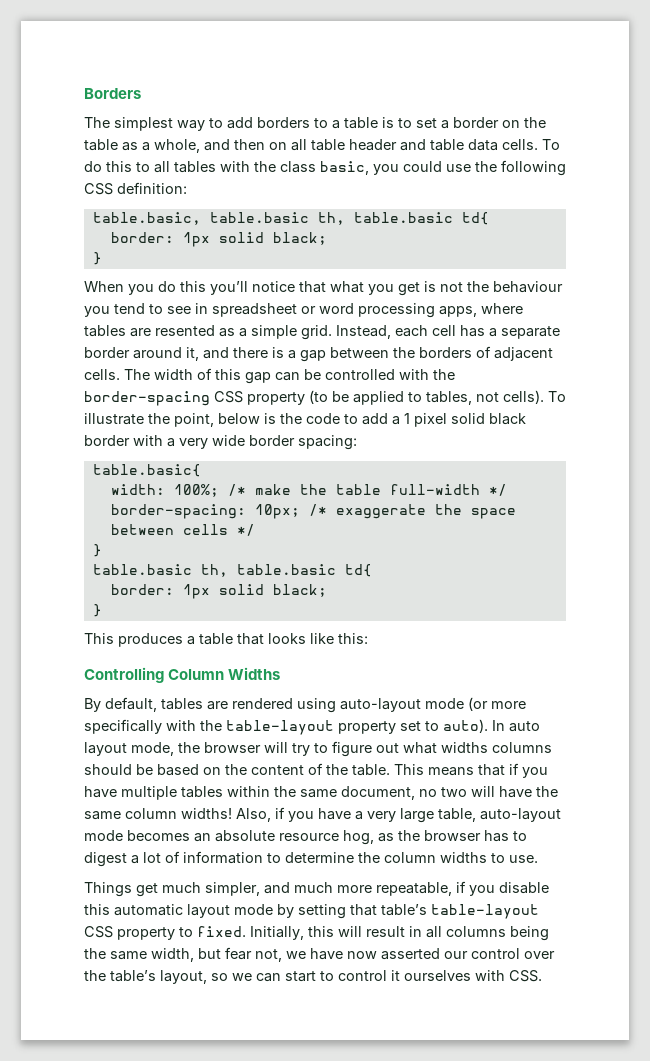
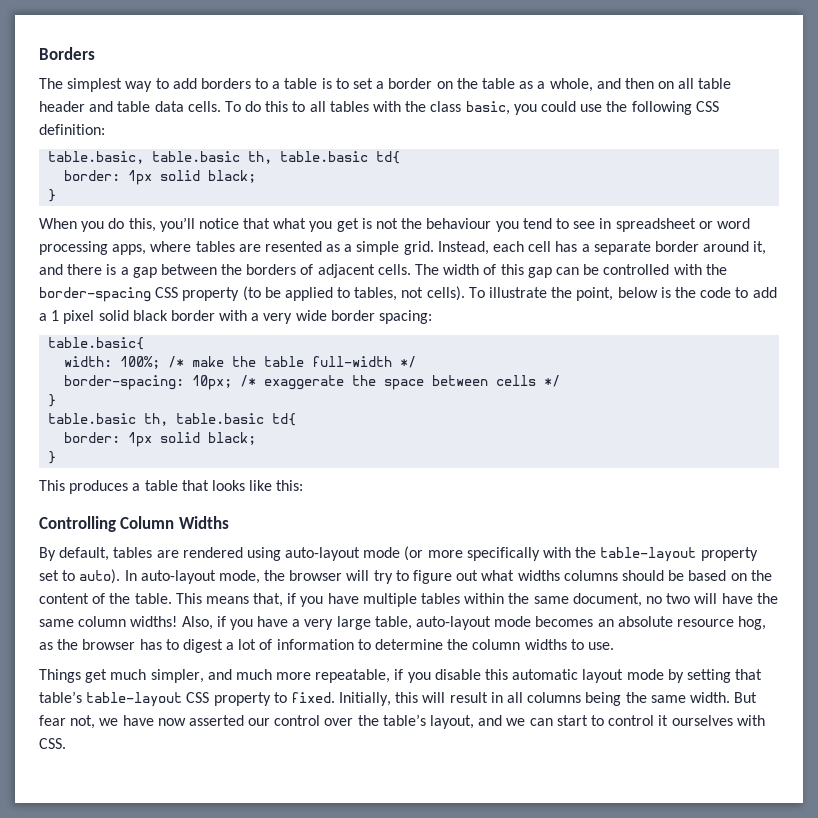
- When you do this you’ll notice that what you get is not the behaviour you tend to see in spreadsheet or word processing apps, where tables are resented as a simple grid.
+ When you do this, you’ll notice that what you get is not the behaviour you tend to see in spreadsheet or word processing apps, where tables are resented as a simple grid.
- In auto layout mode, the browser will try to figure out what widths columns should be based on the content of the table.
+ In auto-layout mode, the browser will try to figure out what widths columns should be based on the content of the table.
- This means that if you have multiple tables within the same document, no two will have the same column widths!
+ This means that, if you have multiple tables within the same document, no two will have the same column widths!
- Initially, this will result in all columns being the same width, but fear not, we have now asserted our control over the table’s layout, so we can start to control it ourselves with CSS.
+ Initially, this will result in all columns being the same width. But fear not, we have now asserted our control over the table’s layout, and we can start to control it ourselves with CSS.

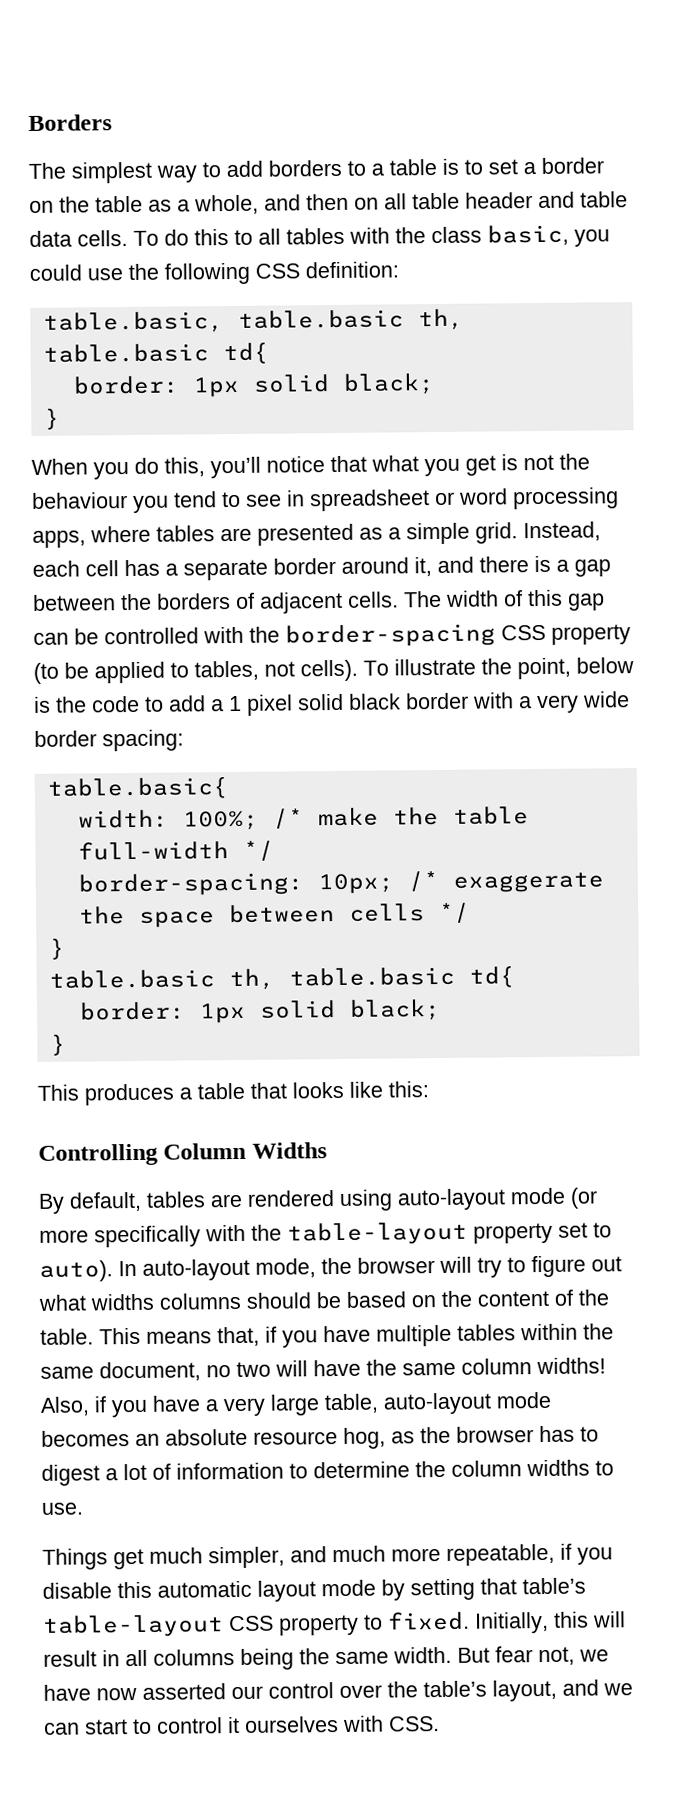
- When you do this, you’ll notice that what you get is not the behaviour you tend to see in spreadsheet or word processing apps, where tables are resented as a simple grid.
+ When you do this, you’ll notice that what you get is not the behaviour you tend to see in spreadsheet or word processing apps, where tables are presented as a simple grid.

